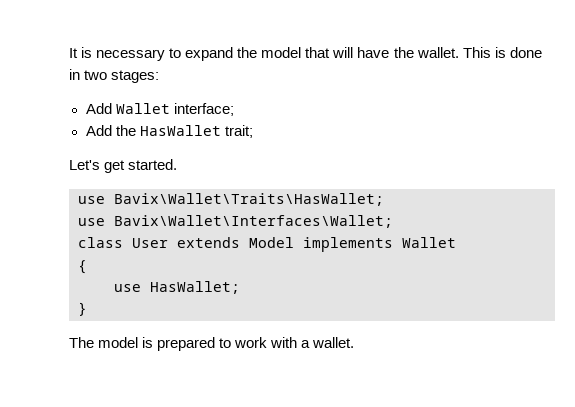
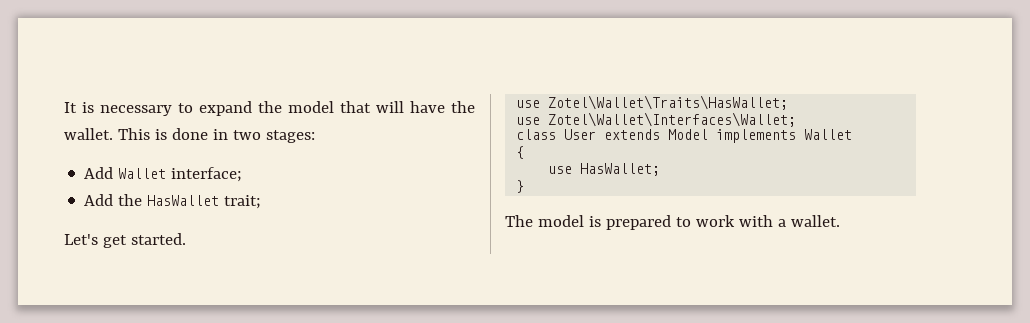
- use Bavix\Wallet\Traits\HasWallet;
- use Bavix\Wallet\Interfaces\Wallet;
+ use Zotel\Wallet\Traits\HasWallet;
+ use Zotel\Wallet\Interfaces\Wallet;

